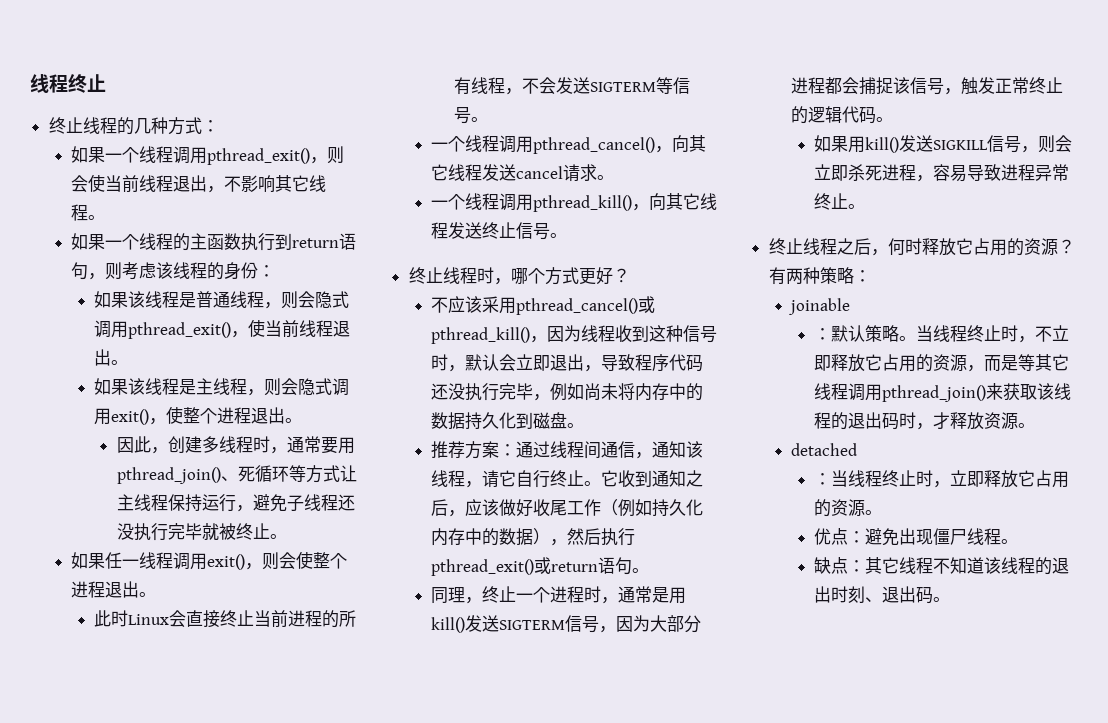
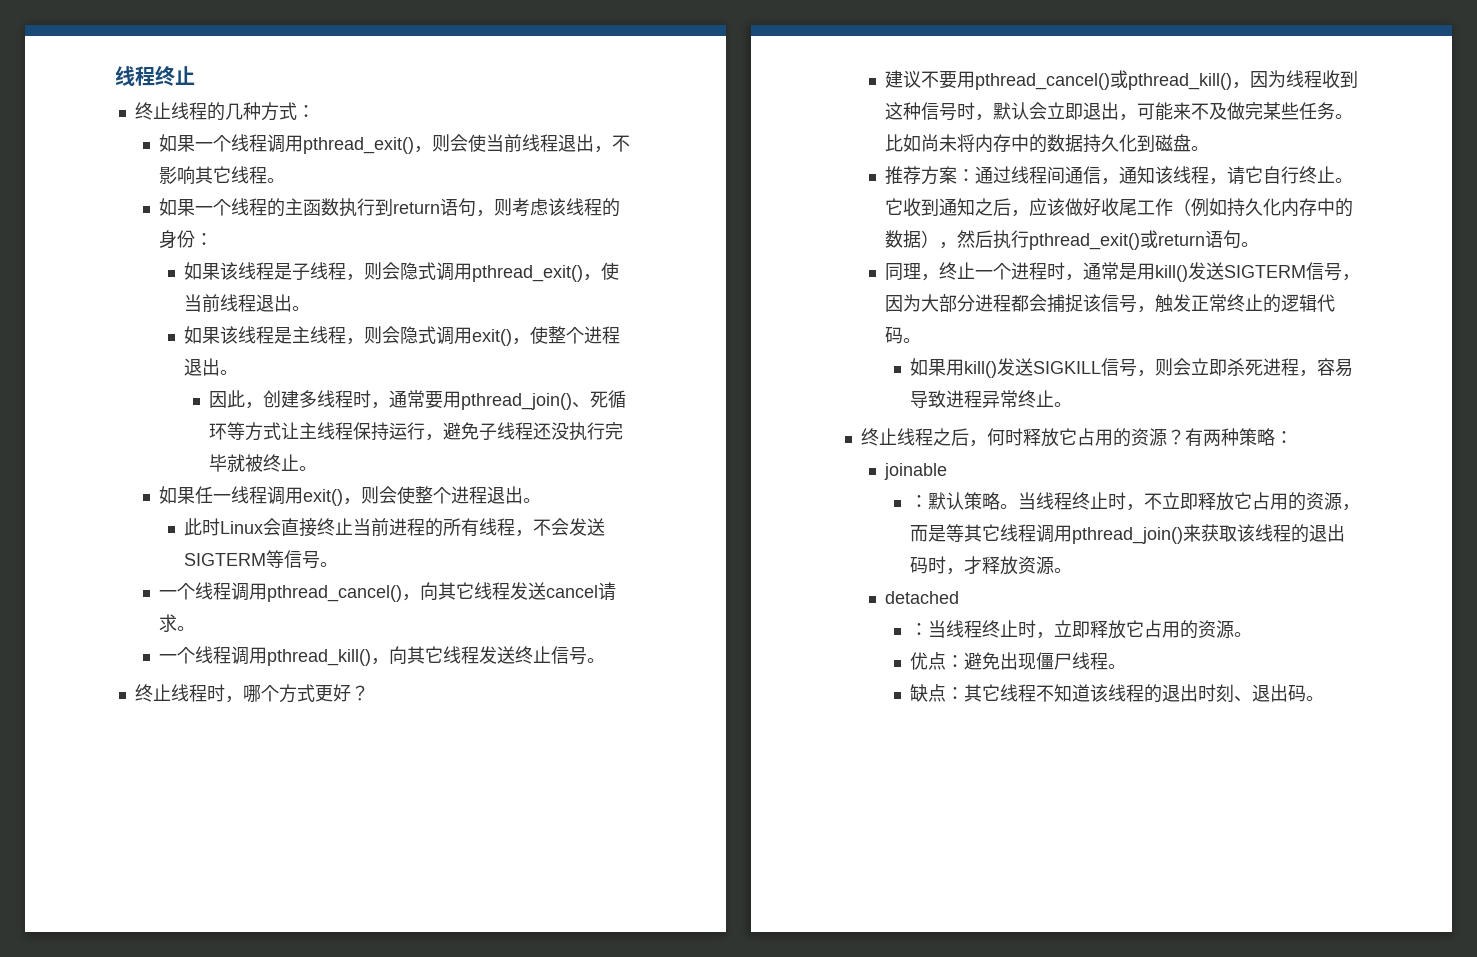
- 如果该线程是普通线程，则会隐式调用pthread_exit()，使当前线程退出。
+ 如果该线程是子线程，则会隐式调用pthread_exit()，使当前线程退出。
- 不应该采用pthread_cancel()或pthread_kill()，因为线程收到这种信号时，默认会立即退出，导致程序代码还没执行完毕，例如尚未将内存中的数据持久化到磁盘。
+ 建议不要用pthread_cancel()或pthread_kill()，因为线程收到这种信号时，默认会立即退出，可能来不及做完某些任务。比如尚未将内存中的数据持久化到磁盘。

